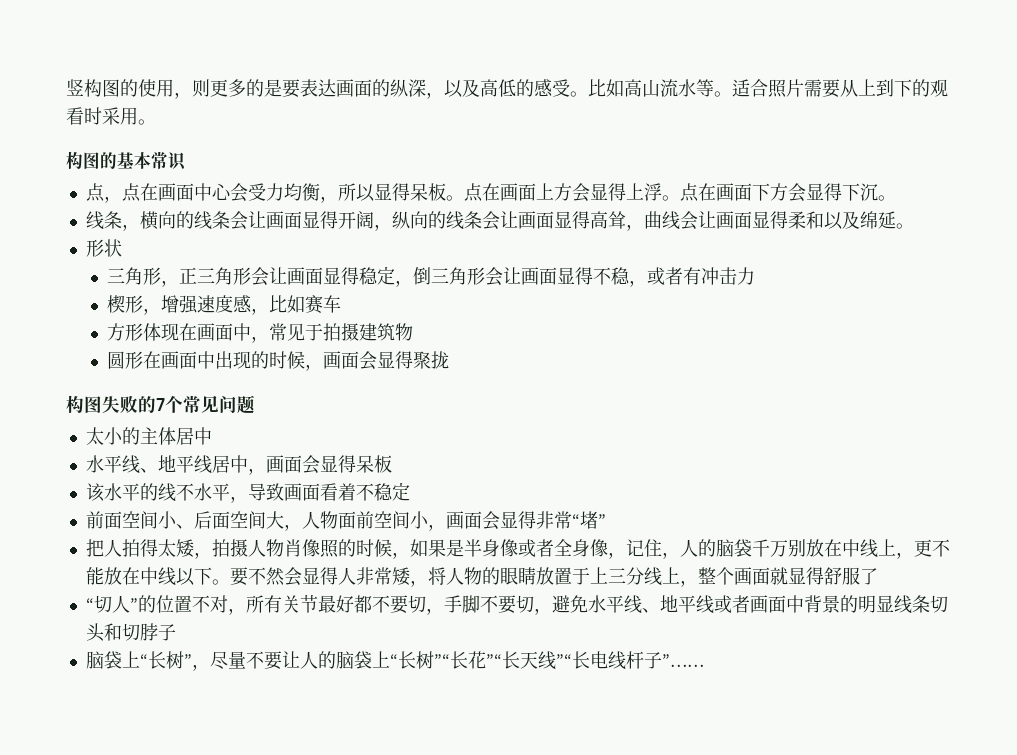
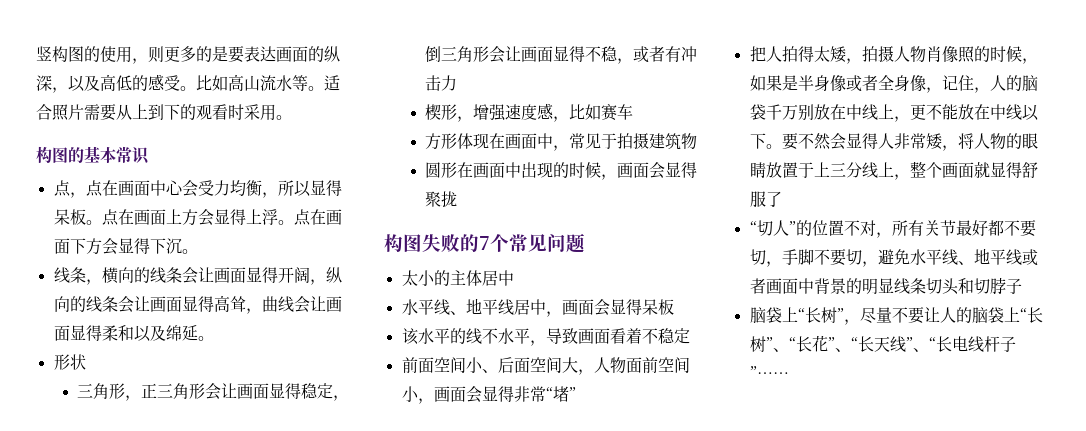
- 脑袋上“长树”，尽量不要让人的脑袋上“长树”“长花”“长天线”“长电线杆子”……
+ 脑袋上“长树”，尽量不要让人的脑袋上“长树”、“长花”、“长天线”、“长电线杆子”……

